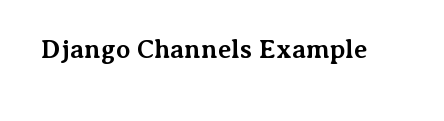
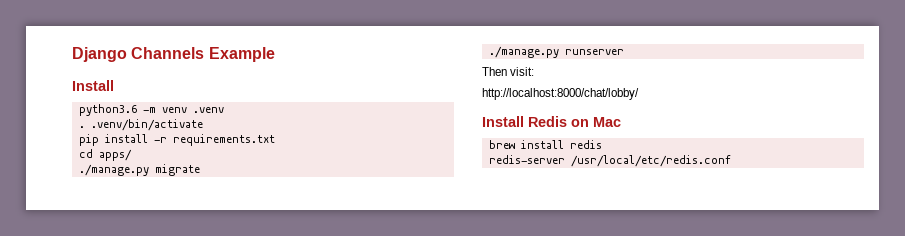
  Django Channels Example
+ Install
+ python3.6 -m venv .venv
+ . .venv/bin/activate
+ pip install -r requirements.txt
+ cd apps/
+ ./manage.py migrate
+ ./manage.py runserver
+ Then visit:
+ http://localhost:8000/chat/lobby/
+ Install Redis on Mac
+ brew install redis
+ redis-server /usr/local/etc/redis.conf

